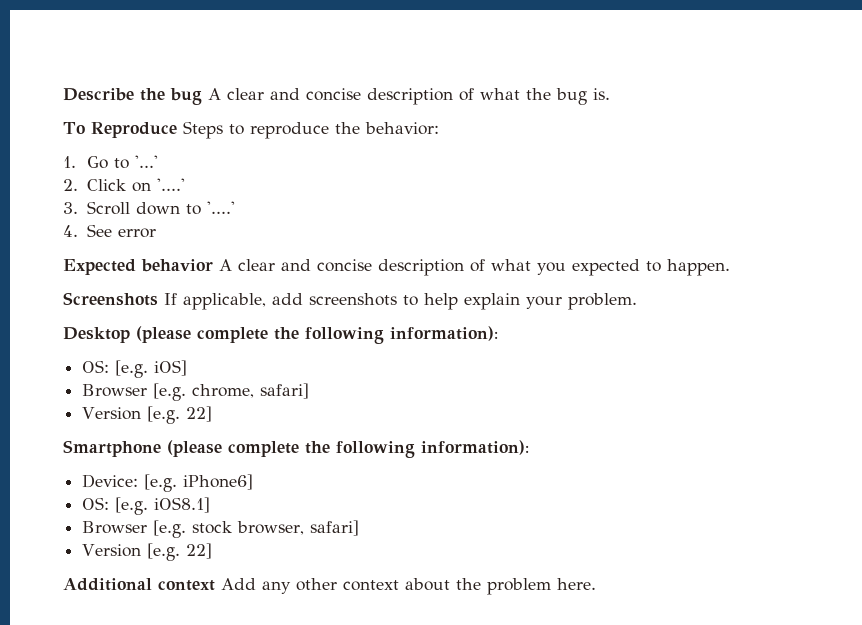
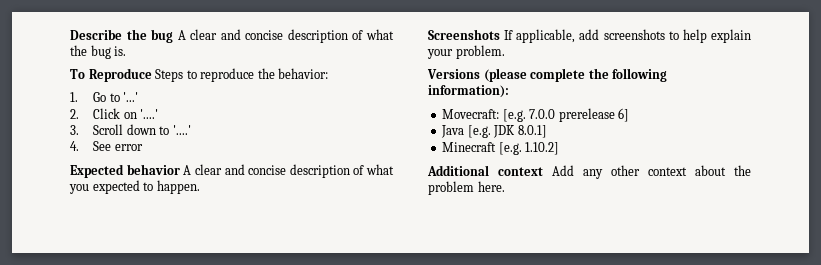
- Desktop (please complete the following information):
- OS: [e.g. iOS]
- Browser [e.g. chrome, safari]
- Version [e.g. 22]
- Smartphone (please complete the following information):
- Device: [e.g. iPhone6]
- OS: [e.g. iOS8.1]
- Browser [e.g. stock browser, safari]
- Version [e.g. 22]
+ Versions (please complete the following information):
+ Movecraft: [e.g. 7.0.0 prerelease 6]
+ Java [e.g. JDK 8.0.1]
+ Minecraft [e.g. 1.10.2]

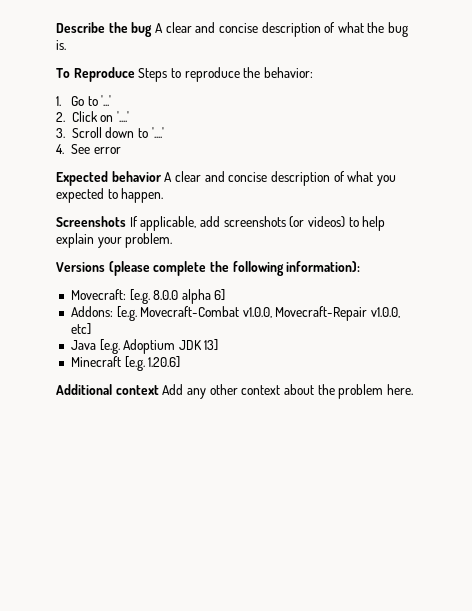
- Screenshots If applicable, add screenshots to help explain your problem.
+ Screenshots If applicable, add screenshots (or videos) to help explain your problem.
- Movecraft: [e.g. 7.0.0 prerelease 6]
+ Movecraft: [e.g. 8.0.0 alpha 6]
+ Addons: [e.g. Movecraft-Combat v1.0.0, Movecraft-Repair v1.0.0, etc]
- Java [e.g. JDK 8.0.1]
+ Java [e.g. Adoptium JDK 13]
- Minecraft [e.g. 1.10.2]
+ Minecraft [e.g. 1.20.6]

